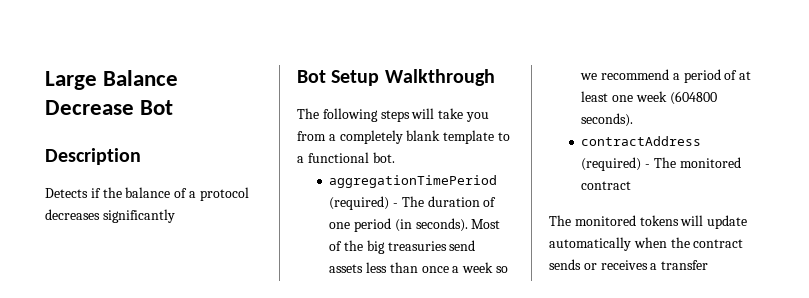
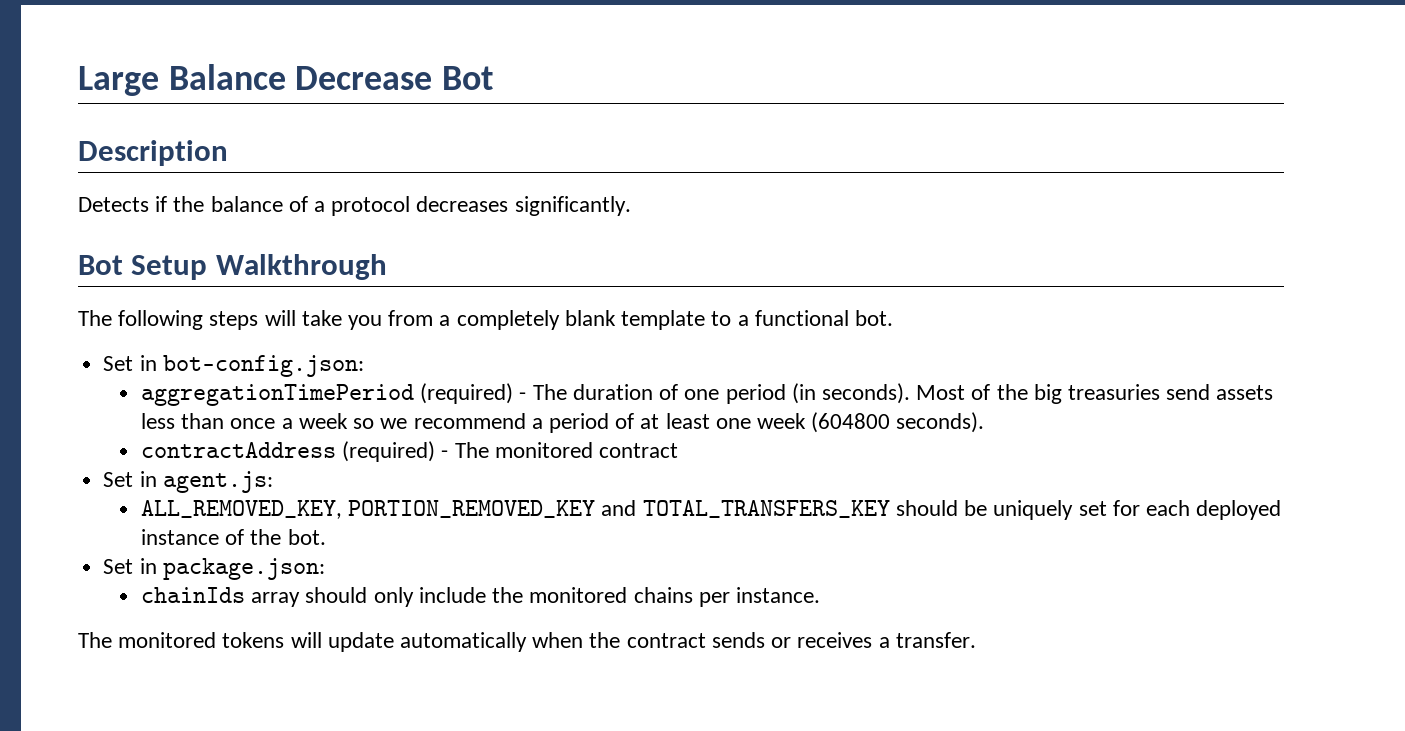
- Detects if the balance of a protocol decreases significantly
+ Detects if the balance of a protocol decreases significantly.
+ Set in bot-config.json:
+ Set in agent.js:
+ ALL_REMOVED_KEY, PORTION_REMOVED_KEY and TOTAL_TRANSFERS_KEY should be uniquely set for each deployed instance of the bot.
+ Set in package.json:
+ chainIds array should only include the monitored chains per instance.
- The monitored tokens will update automatically when the contract sends or receives a transfer
+ The monitored tokens will update automatically when the contract sends or receives a transfer.

